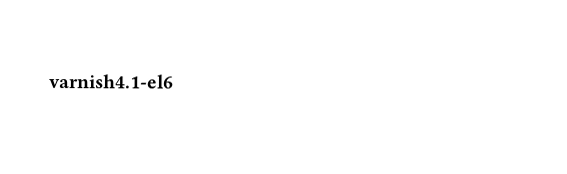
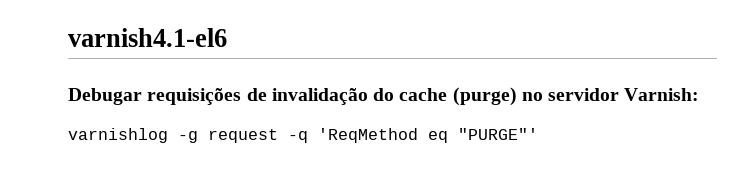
+ Debugar requisições de invalidação do cache (purge) no servidor Varnish:
+ varnishlog -g request -q 'ReqMethod eq "PURGE"'

